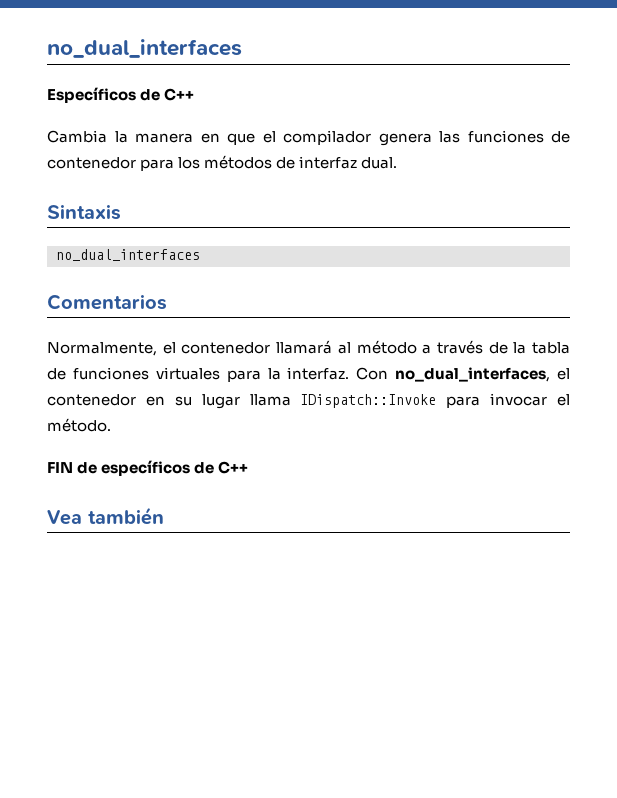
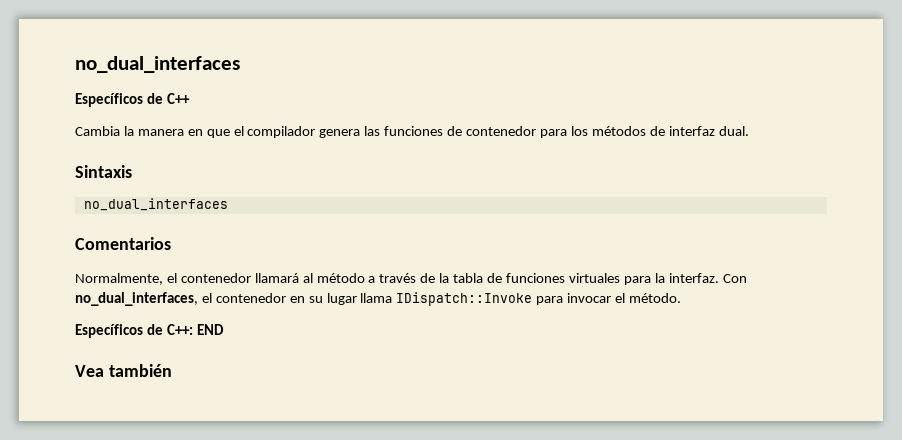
- FIN de específicos de C++
+ Específicos de C++: END

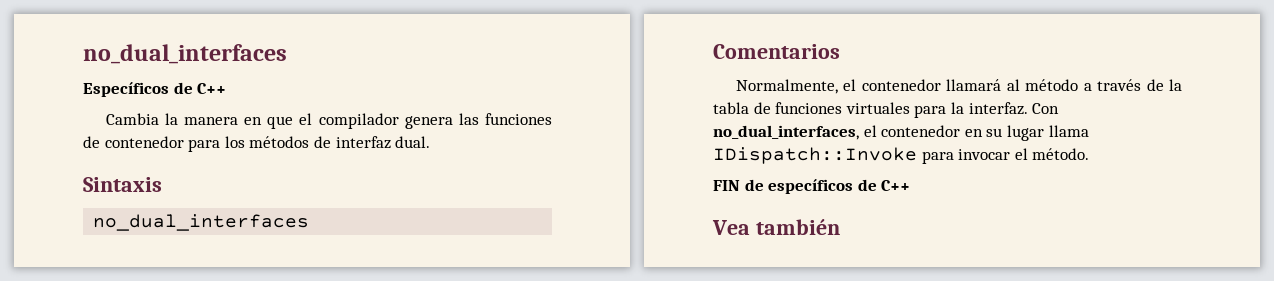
- Específicos de C++: END
+ FIN de específicos de C++

